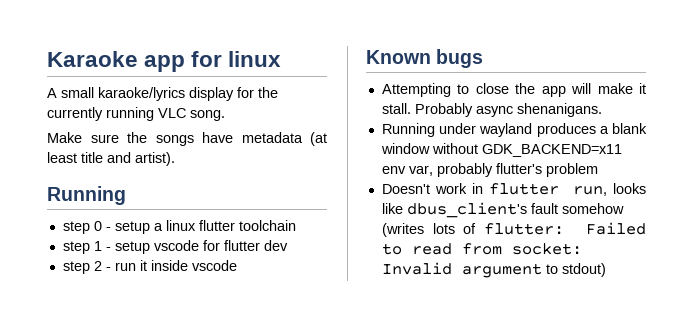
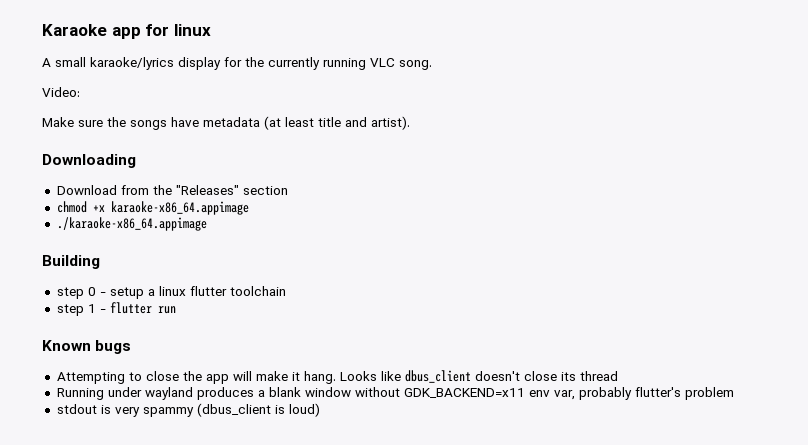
+ Video:
  Make sure the songs have metadata (at least title and artist).
- Running
+ Downloading
+ Download from the "Releases" section
+ chmod +x karaoke-x86_64.appimage
+ ./karaoke-x86_64.appimage
+ Building
- step 1 - setup vscode for flutter dev
- step 2 - run it inside vscode
+ step 1 - flutter run
- Attempting to close the app will make it stall. Probably async shenanigans.
+ Attempting to close the app will make it hang. Looks like dbus_client doesn't close its thread
- Doesn't work in flutter run, looks like dbus_client's fault somehow (writes lots of flutter: Failed to read from socket: Invalid argument to stdout)
+ stdout is very spammy (dbus_client is loud)

